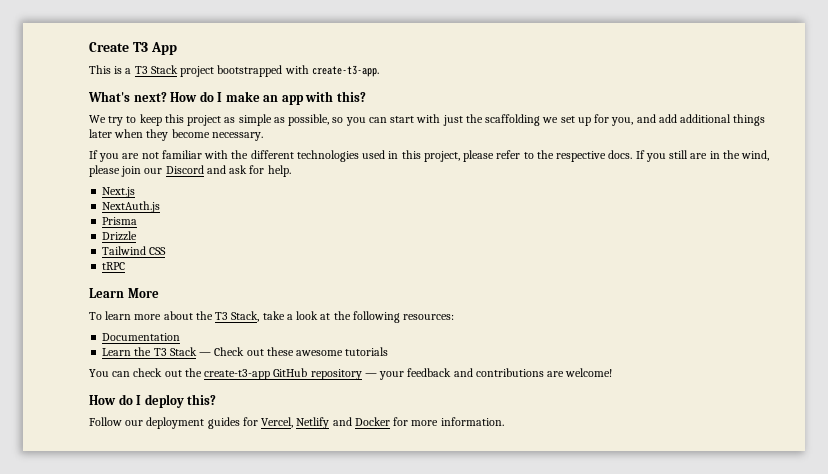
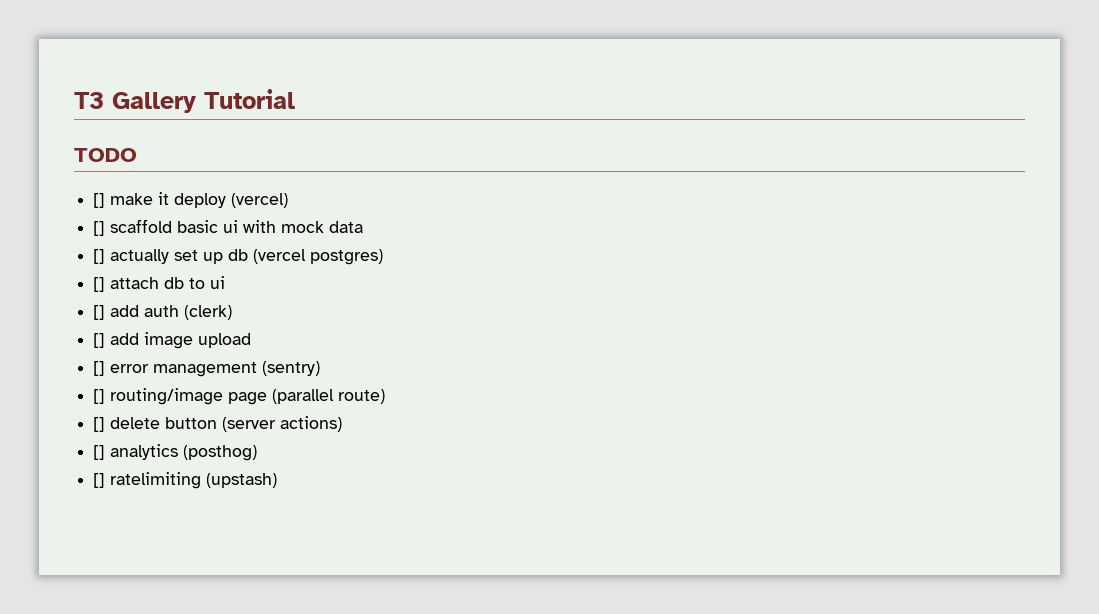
- Create T3 App
- This is a T3 Stack project bootstrapped with create-t3-app.
- What's next? How do I make an app with this?
- We try to keep this project as simple as possible, so you can start with just the scaffolding we set up for you, and add additional things later when they become necessary.
- If you are not familiar with the different technologies used in this project, please refer to the respective docs. If you still are in the wind, please join our Discord and ask for help.
- Next.js
- NextAuth.js
- Prisma
- Drizzle
- Tailwind CSS
- tRPC
- Learn More
- To learn more about the T3 Stack, take a look at the following resources:
- Documentation
- Learn the T3 Stack — Check out these awesome tutorials
- You can check out the create-t3-app GitHub repository — your feedback and contributions are welcome!
- How do I deploy this?
- Follow our deployment guides for Vercel, Netlify and Docker for more information.
+ T3 Gallery Tutorial
+ TODO
+ [] make it deploy (vercel)
+ [] scaffold basic ui with mock data
+ [] actually set up db (vercel postgres)
+ [] attach db to ui
+ [] add auth (clerk)
+ [] add image upload
+ [] error management (sentry)
+ [] routing/image page (parallel route)
+ [] delete button (server actions)
+ [] analytics (posthog)
+ [] ratelimiting (upstash)

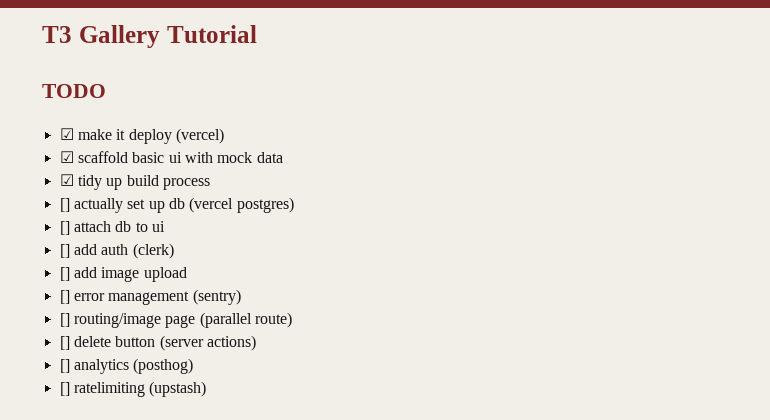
- [] make it deploy (vercel)
+ ☑ make it deploy (vercel)
- [] scaffold basic ui with mock data
+ ☑ scaffold basic ui with mock data
+ ☑ tidy up build process

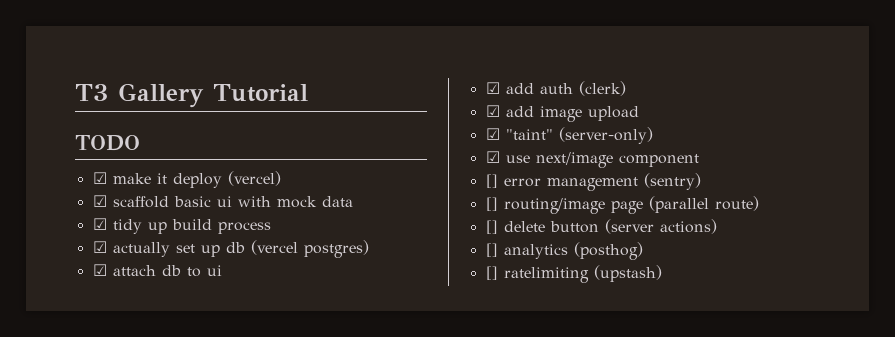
- [] actually set up db (vercel postgres)
+ ☑ actually set up db (vercel postgres)
- [] attach db to ui
+ ☑ attach db to ui
- [] add auth (clerk)
+ ☑ add auth (clerk)
- [] add image upload
+ ☑ add image upload
+ ☑ "taint" (server-only)
+ ☑ use next/image component

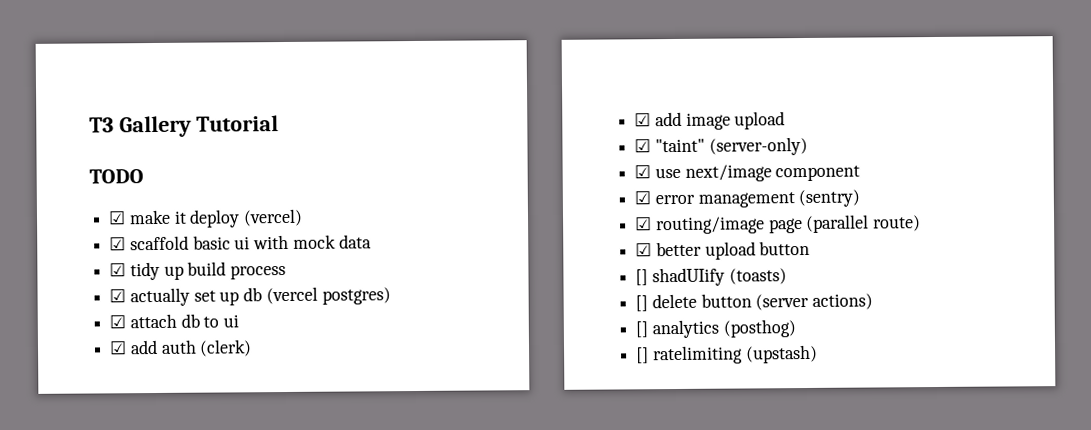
- [] error management (sentry)
+ ☑ error management (sentry)
- [] routing/image page (parallel route)
+ ☑ routing/image page (parallel route)
+ ☑ better upload button
+ [] shadUIify (toasts)

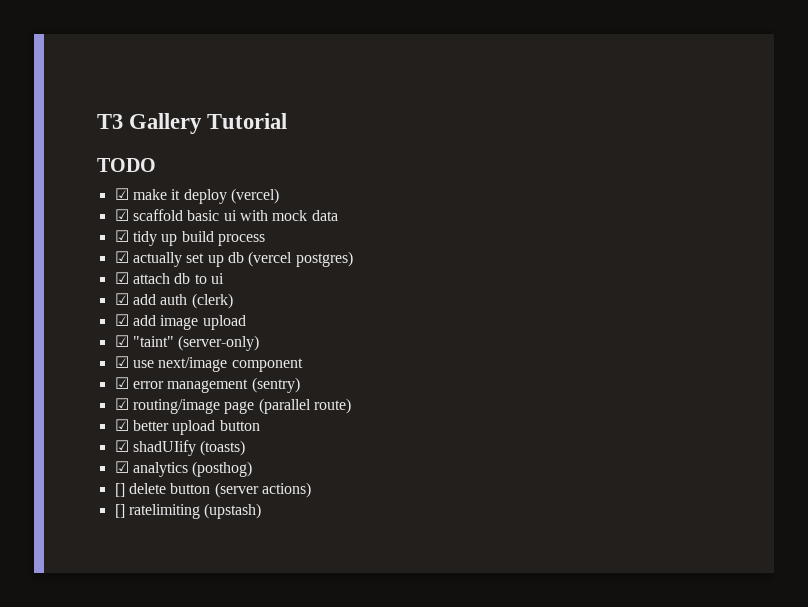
- [] shadUIify (toasts)
+ ☑ shadUIify (toasts)
+ ☑ analytics (posthog)
- [] analytics (posthog)

